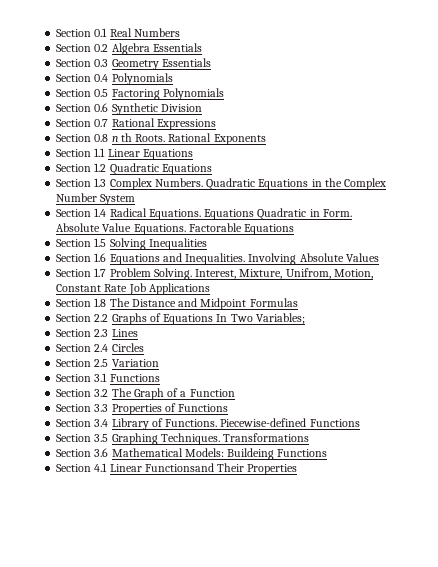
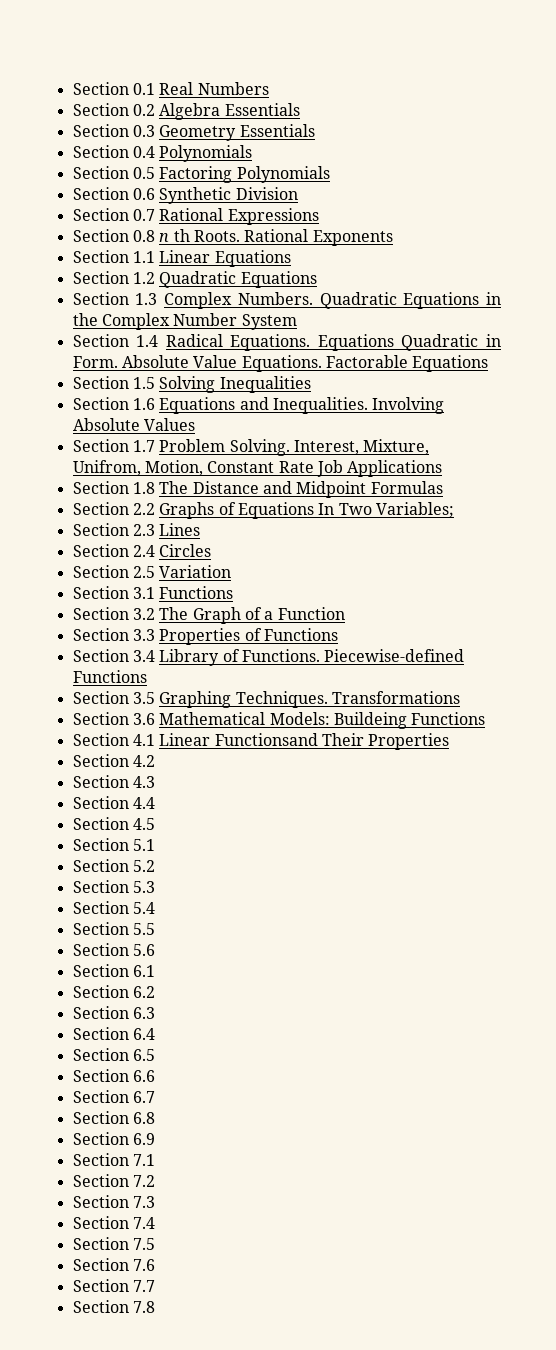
+ Section 4.2
+ Section 4.3
+ Section 4.4
+ Section 4.5
+ Section 5.1
+ Section 5.2
+ Section 5.3
+ Section 5.4
+ Section 5.5
+ Section 5.6
+ Section 6.1
+ Section 6.2
+ Section 6.3
+ Section 6.4
+ Section 6.5
+ Section 6.6
+ Section 6.7
+ Section 6.8
+ Section 6.9
+ Section 7.1
+ Section 7.2
+ Section 7.3
+ Section 7.4
+ Section 7.5
+ Section 7.6
+ Section 7.7
+ Section 7.8

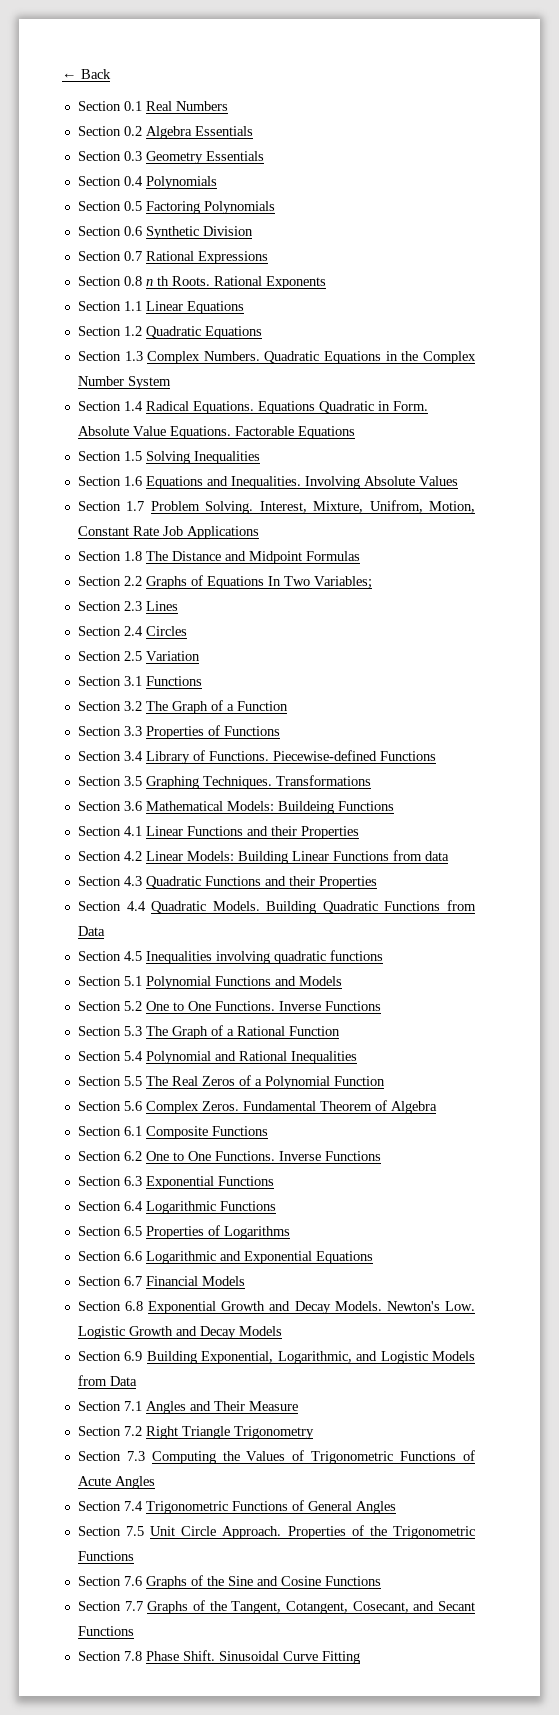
+ ← Back
- Section 4.1 Linear Functionsand Their Properties
+ Section 4.1 Linear Functions and their Properties
- Section 4.2
- Section 4.3
- Section 4.4
- Section 4.5
- Section 5.1
- Section 5.2
- Section 5.3
- Section 5.4
- Section 5.5
- Section 5.6
+ Section 4.2 Linear Models: Building Linear Functions from data
+ Section 4.3 Quadratic Functions and their Properties
+ Section 4.4 Quadratic Models. Building Quadratic Functions from Data
+ Section 4.5 Inequalities involving quadratic functions
+ Section 5.1 Polynomial Functions and Models
+ Section 5.2 One to One Functions. Inverse Functions
+ Section 5.3 The Graph of a Rational Function
+ Section 5.4 Polynomial and Rational Inequalities
+ Section 5.5 The Real Zeros of a Polynomial Function
+ Section 5.6 Complex Zeros. Fundamental Theorem of Algebra
- Section 6.1
+ Section 6.1 Composite Functions
- Section 6.2
+ Section 6.2 One to One Functions. Inverse Functions
- Section 6.3
+ Section 6.3 Exponential Functions
- Section 6.4
+ Section 6.4 Logarithmic Functions
- Section 6.5
+ Section 6.5 Properties of Logarithms
- Section 6.6
+ Section 6.6 Logarithmic and Exponential Equations
- Section 6.7
+ Section 6.7 Financial Models
- Section 6.8
- Section 6.9
- Section 7.1
+ Section 6.8 Exponential Growth and Decay Models. Newton's Low. Logistic Growth and Decay Models
+ Section 6.9 Building Exponential, Logarithmic, and Logistic Models from Data
+ Section 7.1 Angles and Their Measure
- Section 7.2
+ Section 7.2 Right Triangle Trigonometry
- Section 7.3
- Section 7.4
- Section 7.5
- Section 7.6
- Section 7.7
- Section 7.8
+ Section 7.3 Computing the Values of Trigonometric Functions of Acute Angles
+ Section 7.4 Trigonometric Functions of General Angles
+ Section 7.5 Unit Circle Approach. Properties of the Trigonometric Functions
+ Section 7.6 Graphs of the Sine and Cosine Functions
+ Section 7.7 Graphs of the Tangent, Cotangent, Cosecant, and Secant Functions
+ Section 7.8 Phase Shift. Sinusoidal Curve Fitting

